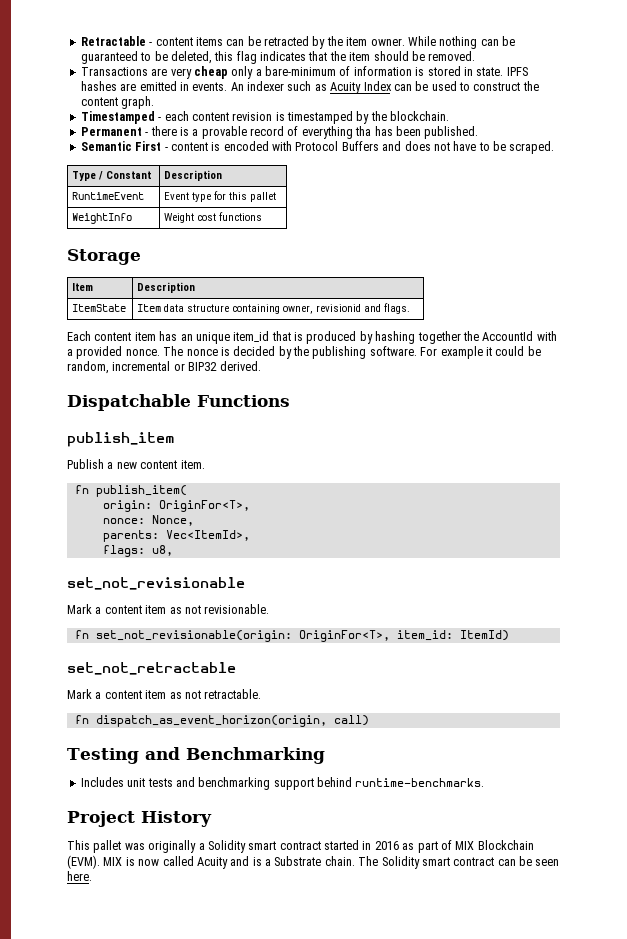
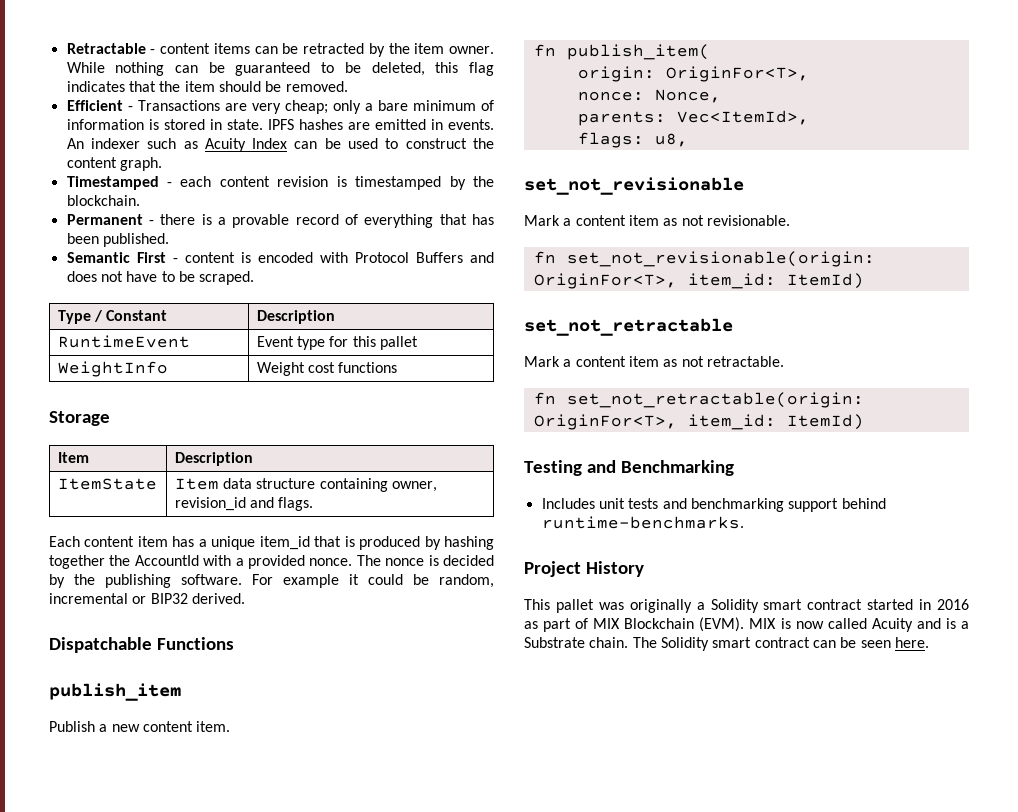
- Transactions are very cheap only a bare-minimum of information is stored in state.
+ Efficient - Transactions are very cheap; only a bare minimum of information is stored in state.
- Permanent - there is a provable record of everything tha has been published.
+ Permanent - there is a provable record of everything that has been published.
- ItemState | Item data structure containing owner, revisionid and flags.
+ ItemState | Item data structure containing owner, revision_id and flags.
- Each content item has an unique item_id that is produced by hashing together the AccountId with a provided nonce.
+ Each content item has a unique item_id that is produced by hashing together the AccountId with a provided nonce.
- fn dispatch_as_event_horizon(origin, call)
+ fn set_not_retractable(origin: OriginFor<T>, item_id: ItemId)

